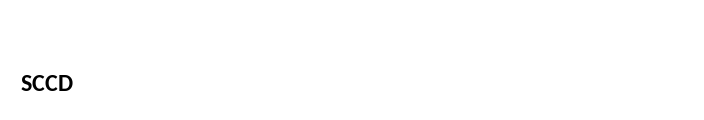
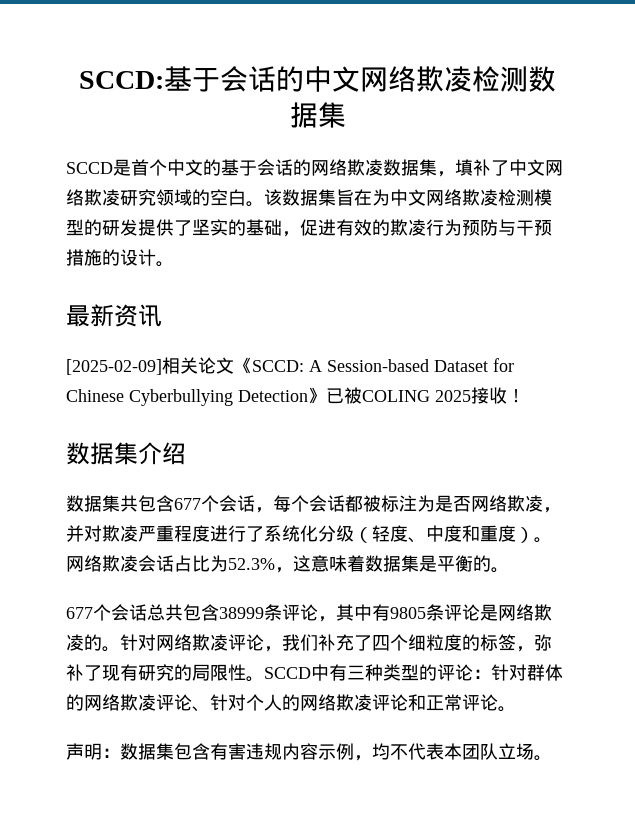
- SCCD
+ SCCD:基于会话的中文网络欺凌检测数据集
+ SCCD是首个中文的基于会话的网络欺凌数据集，填补了中文网络欺凌研究领域的空白。该数据集旨在为中文网络欺凌检测模型的研发提供了坚实的基础，促进有效的欺凌行为预防与干预措施的设计。
+ 最新资讯
+ [2025-02-09]相关论文《SCCD: A Session-based Dataset for Chinese Cyberbullying Detection》已被COLING 2025接收！
+ 数据集介绍
+ 数据集共包含677个会话，每个会话都被标注为是否网络欺凌，并对欺凌严重程度进行了系统化分级（轻度、中度和重度）。网络欺凌会话占比为52.3%，这意味着数据集是平衡的。
+ 677个会话总共包含38999条评论，其中有9805条评论是网络欺凌的。针对网络欺凌评论，我们补充了四个细粒度的标签，弥补了现有研究的局限性。SCCD中有三种类型的评论：针对群体的网络欺凌评论、针对个人的网络欺凌评论和正常评论。
+ 声明：数据集包含有害违规内容示例，均不代表本团队立场。

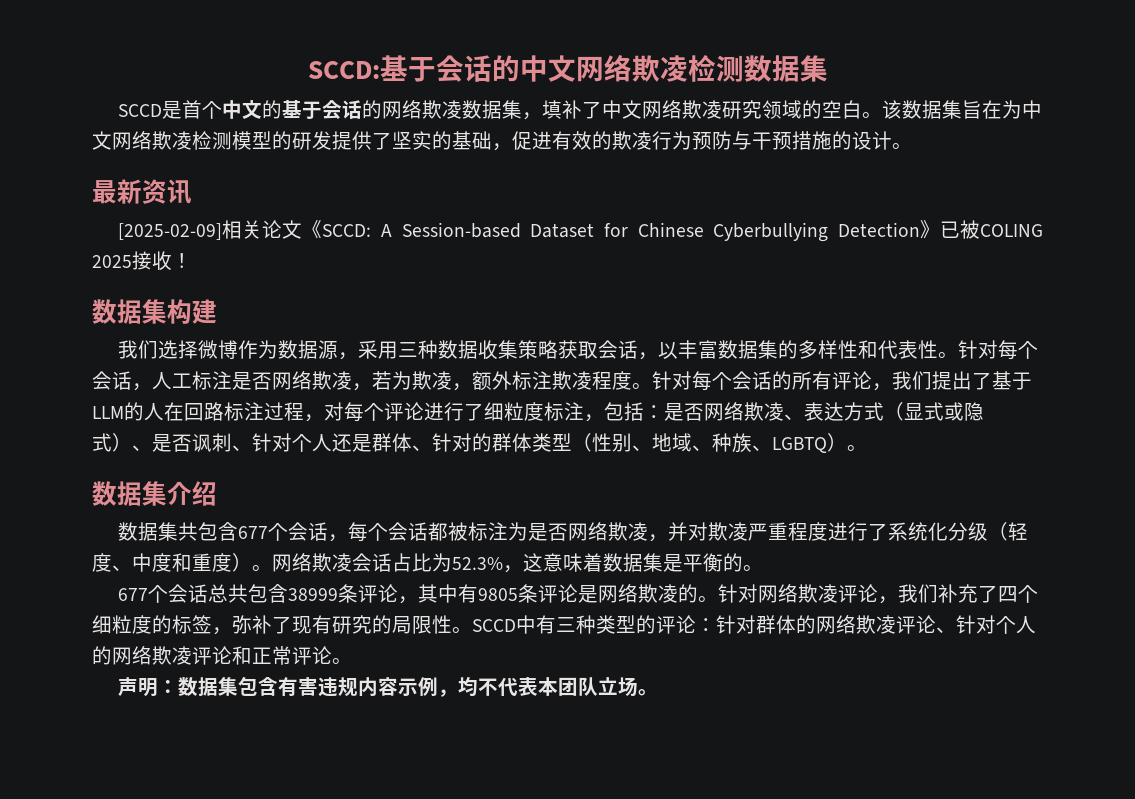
+ 数据集构建
+ 我们选择微博作为数据源，采用三种数据收集策略获取会话，以丰富数据集的多样性和代表性。针对每个会话，人工标注是否网络欺凌，若为欺凌，额外标注欺凌程度。针对每个会话的所有评论，我们提出了基于LLM的人在回路标注过程，对每个评论进行了细粒度标注，包括：是否网络欺凌、表达方式（显式或隐式）、是否讽刺、针对个人还是群体、针对的群体类型（性别、地域、种族、LGBTQ）。

